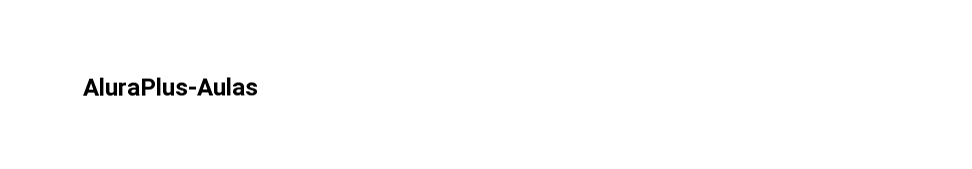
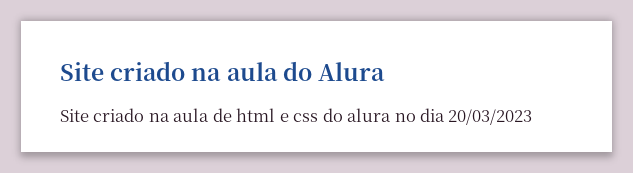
- AluraPlus-Aulas
+ Site criado na aula do Alura
+ Site criado na aula de html e css do alura no dia 20/03/2023

